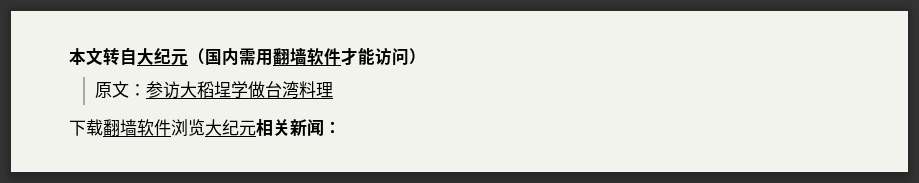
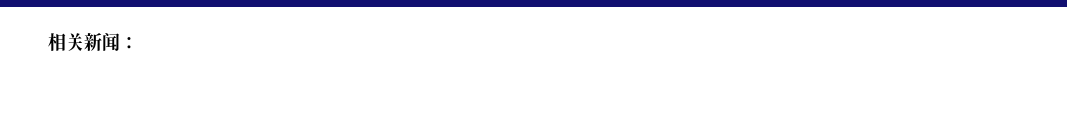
- 本文转自大纪元（国内需用翻墙软件才能访问）
- 原文：参访大稻埕学做台湾料理
- 下载翻墙软件浏览大纪元相关新闻：
+ 相关新闻：

